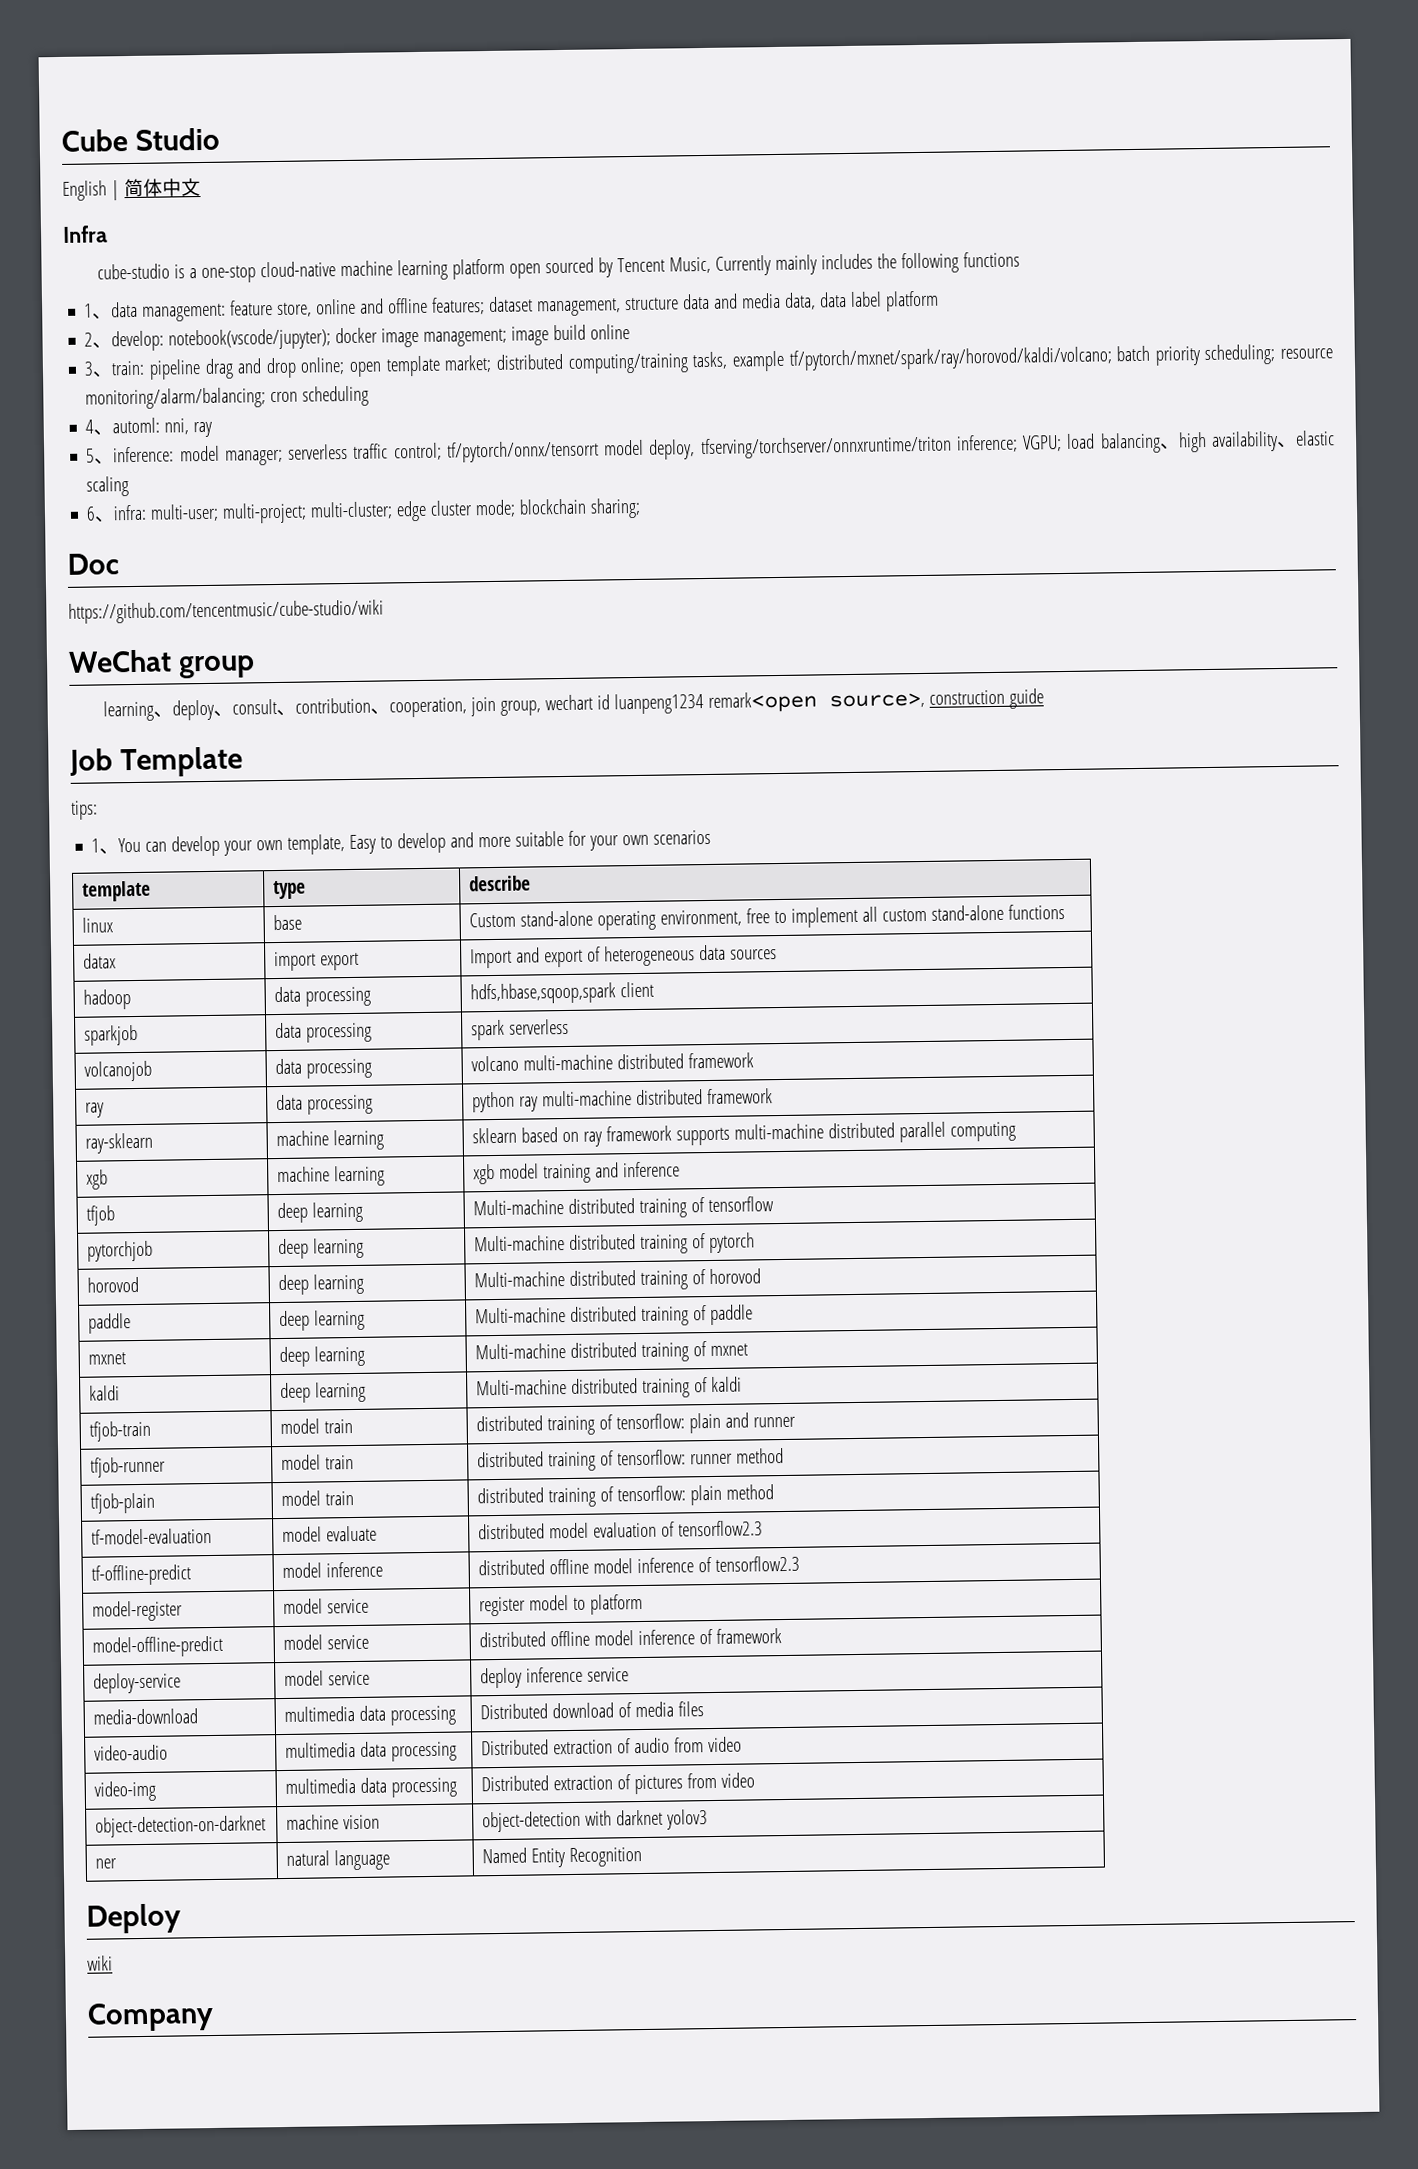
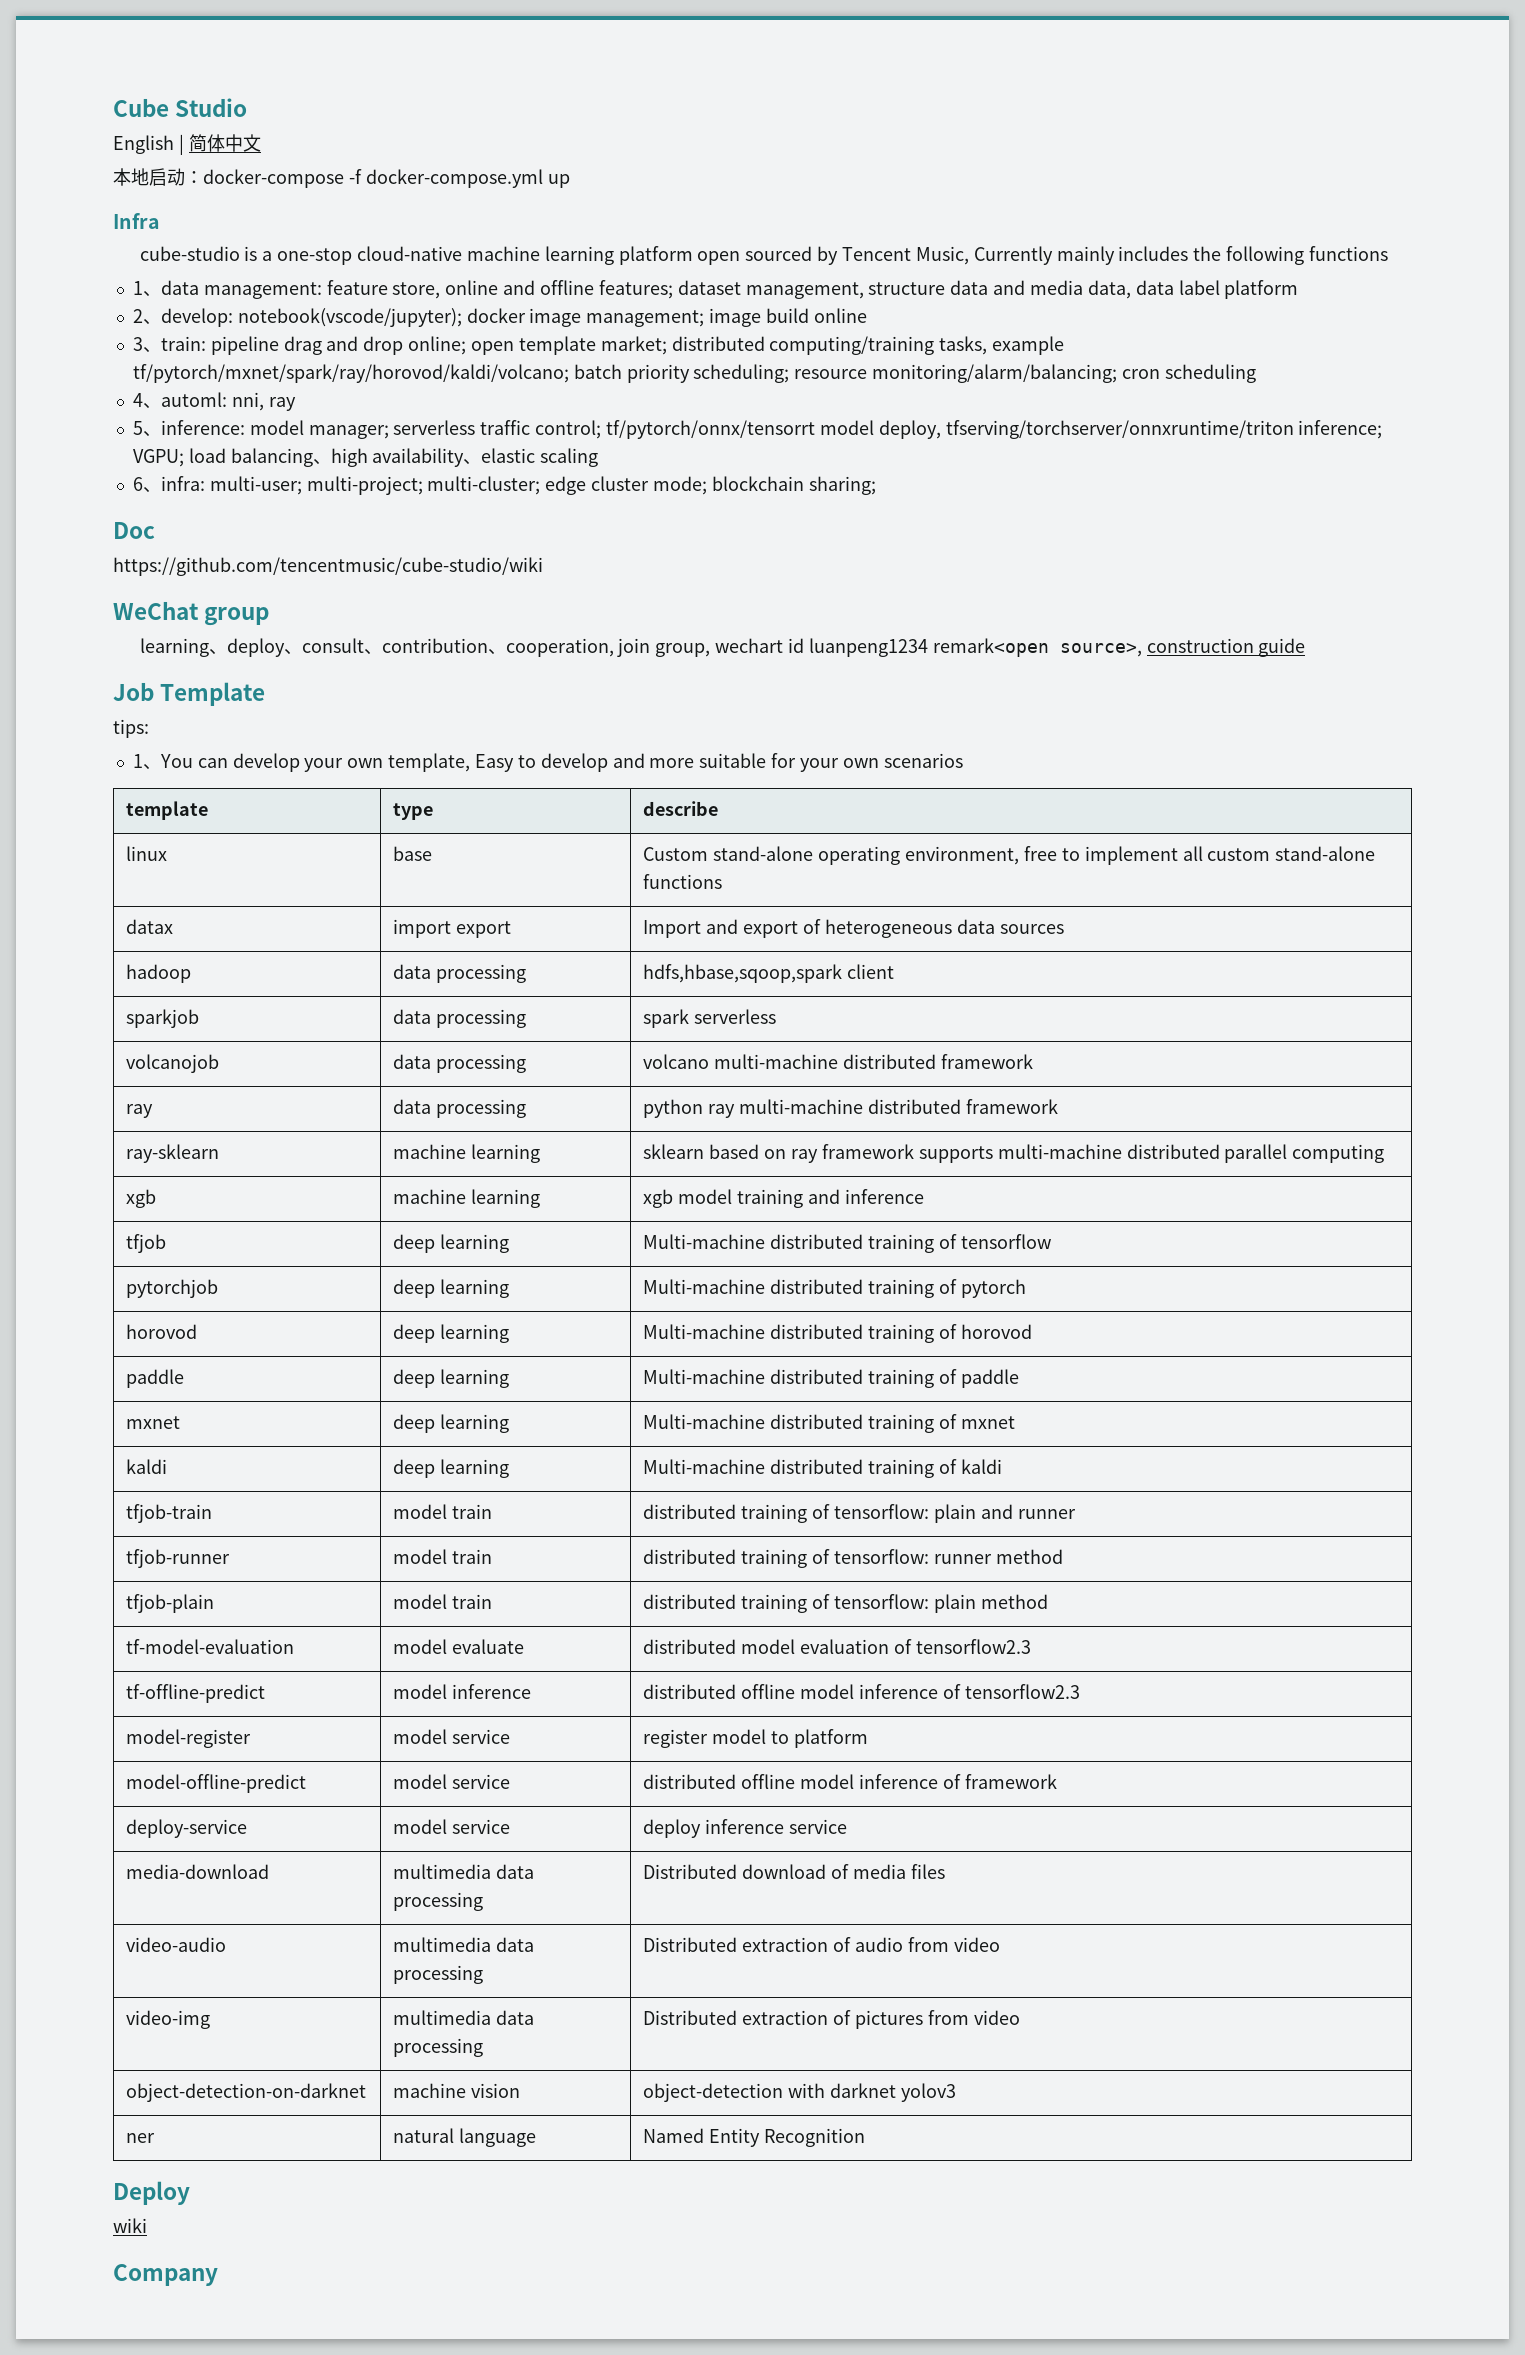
+ 本地启动：docker-compose -f docker-compose.yml up

